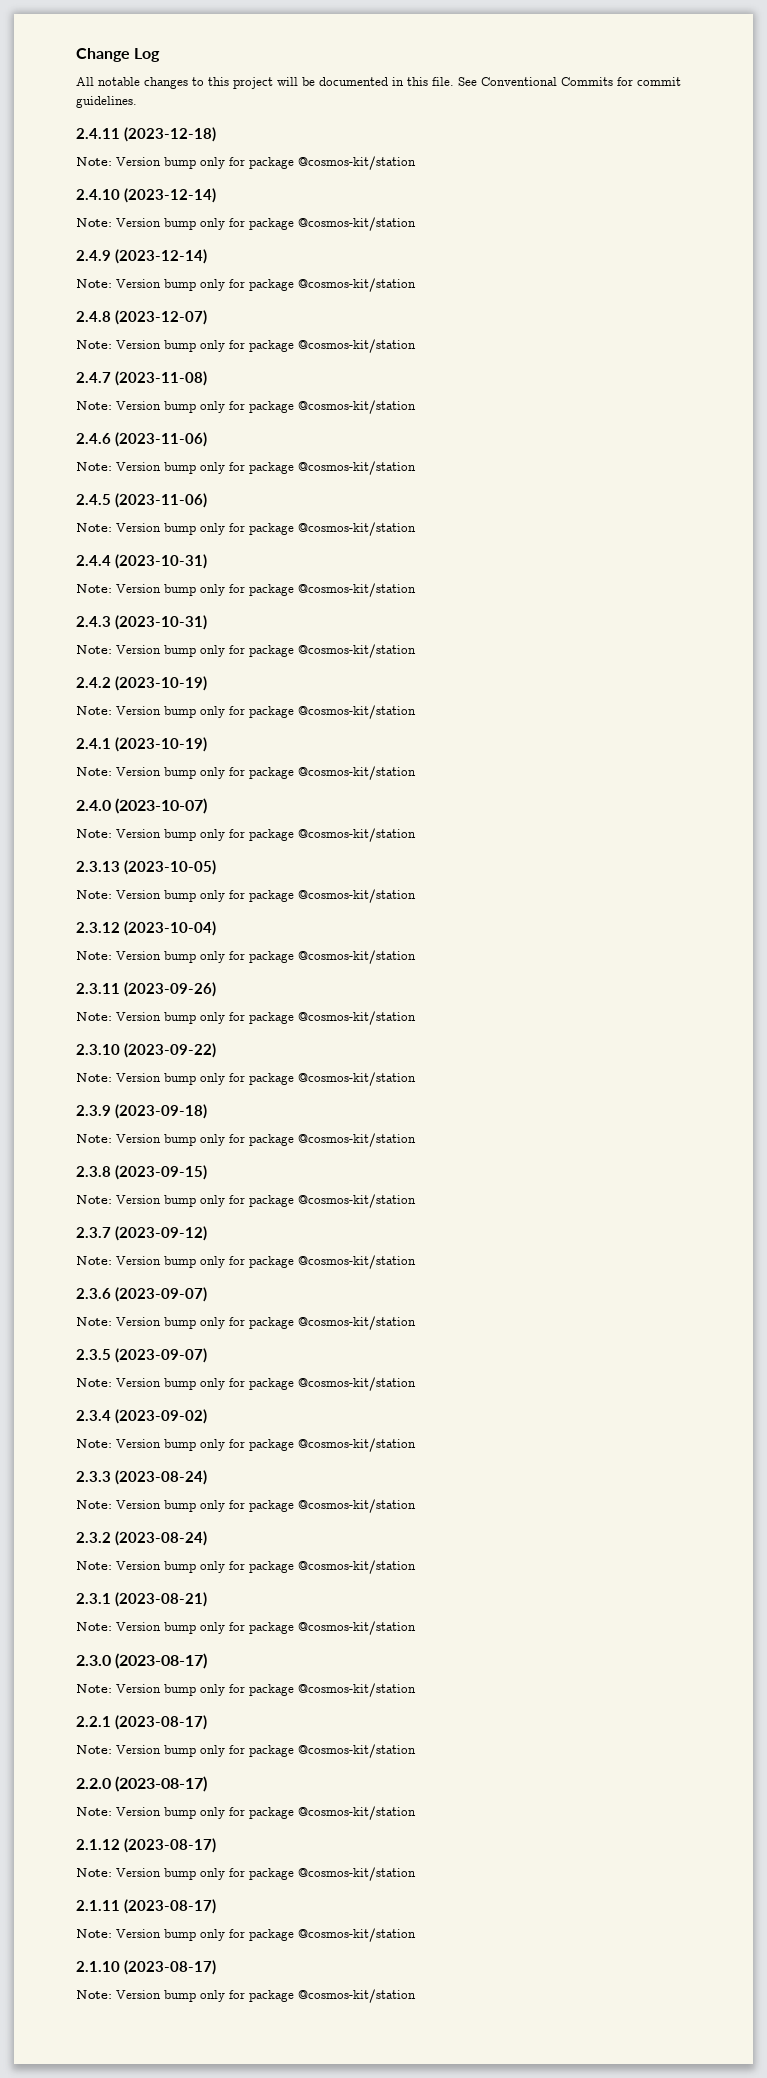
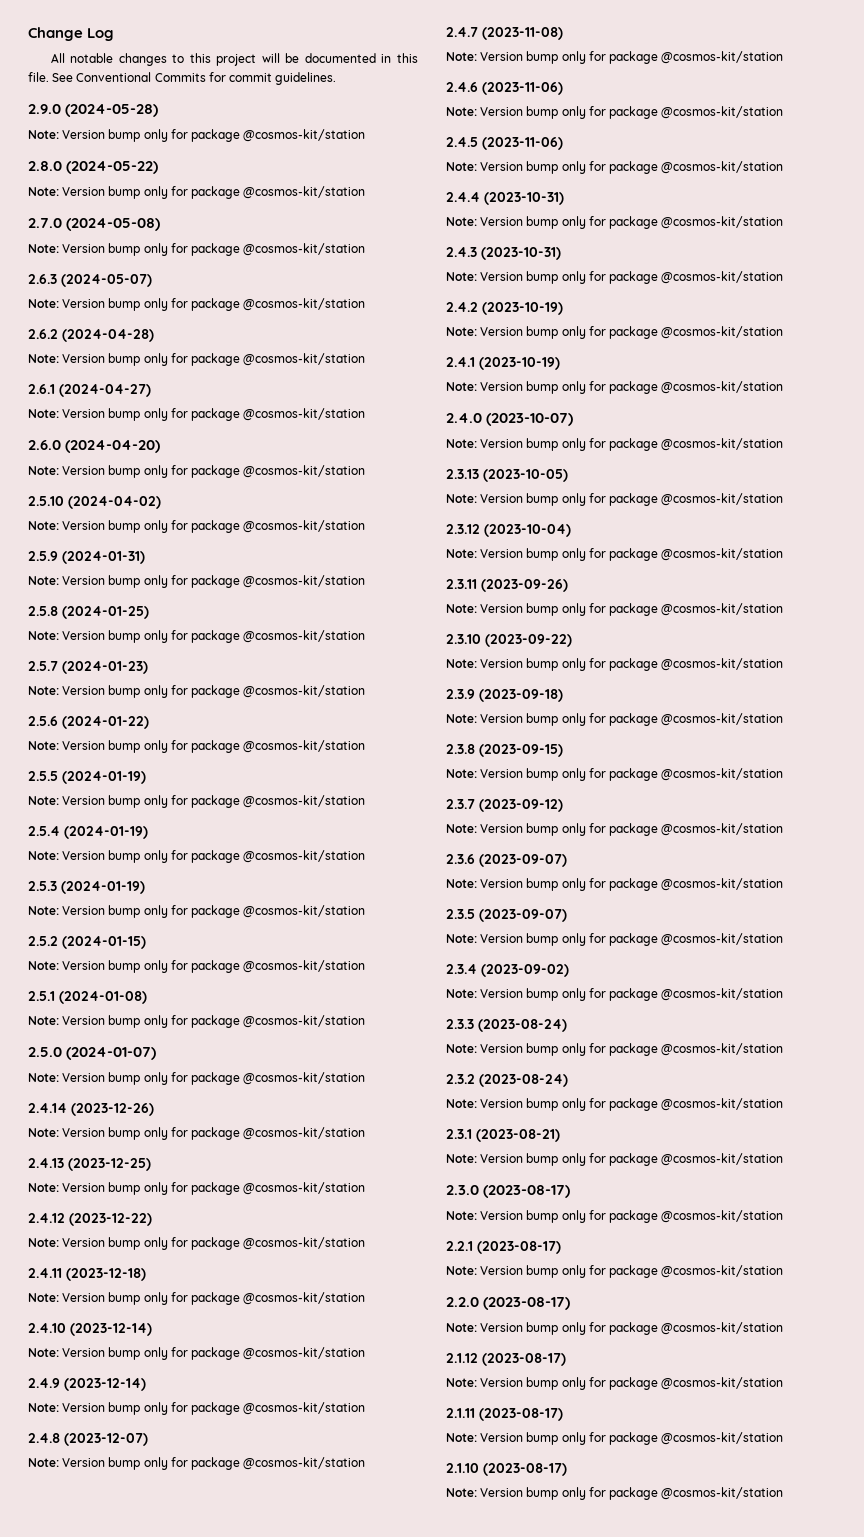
+ 2.9.0 (2024-05-28)
+ Note: Version bump only for package @cosmos-kit/station
+ 2.8.0 (2024-05-22)
+ Note: Version bump only for package @cosmos-kit/station
+ 2.7.0 (2024-05-08)
+ Note: Version bump only for package @cosmos-kit/station
+ 2.6.3 (2024-05-07)
+ Note: Version bump only for package @cosmos-kit/station
+ 2.6.2 (2024-04-28)
+ Note: Version bump only for package @cosmos-kit/station
+ 2.6.1 (2024-04-27)
+ Note: Version bump only for package @cosmos-kit/station
+ 2.6.0 (2024-04-20)
+ Note: Version bump only for package @cosmos-kit/station
+ 2.5.10 (2024-04-02)
+ Note: Version bump only for package @cosmos-kit/station
+ 2.5.9 (2024-01-31)
+ Note: Version bump only for package @cosmos-kit/station
+ 2.5.8 (2024-01-25)
+ Note: Version bump only for package @cosmos-kit/station
+ 2.5.7 (2024-01-23)
+ Note: Version bump only for package @cosmos-kit/station
+ 2.5.6 (2024-01-22)
+ Note: Version bump only for package @cosmos-kit/station
+ 2.5.5 (2024-01-19)
+ Note: Version bump only for package @cosmos-kit/station
+ 2.5.4 (2024-01-19)
+ Note: Version bump only for package @cosmos-kit/station
+ 2.5.3 (2024-01-19)
+ Note: Version bump only for package @cosmos-kit/station
+ 2.5.2 (2024-01-15)
+ Note: Version bump only for package @cosmos-kit/station
+ 2.5.1 (2024-01-08)
+ Note: Version bump only for package @cosmos-kit/station
+ 2.5.0 (2024-01-07)
+ Note: Version bump only for package @cosmos-kit/station
+ 2.4.14 (2023-12-26)
+ Note: Version bump only for package @cosmos-kit/station
+ 2.4.13 (2023-12-25)
+ Note: Version bump only for package @cosmos-kit/station
+ 2.4.12 (2023-12-22)
+ Note: Version bump only for package @cosmos-kit/station

